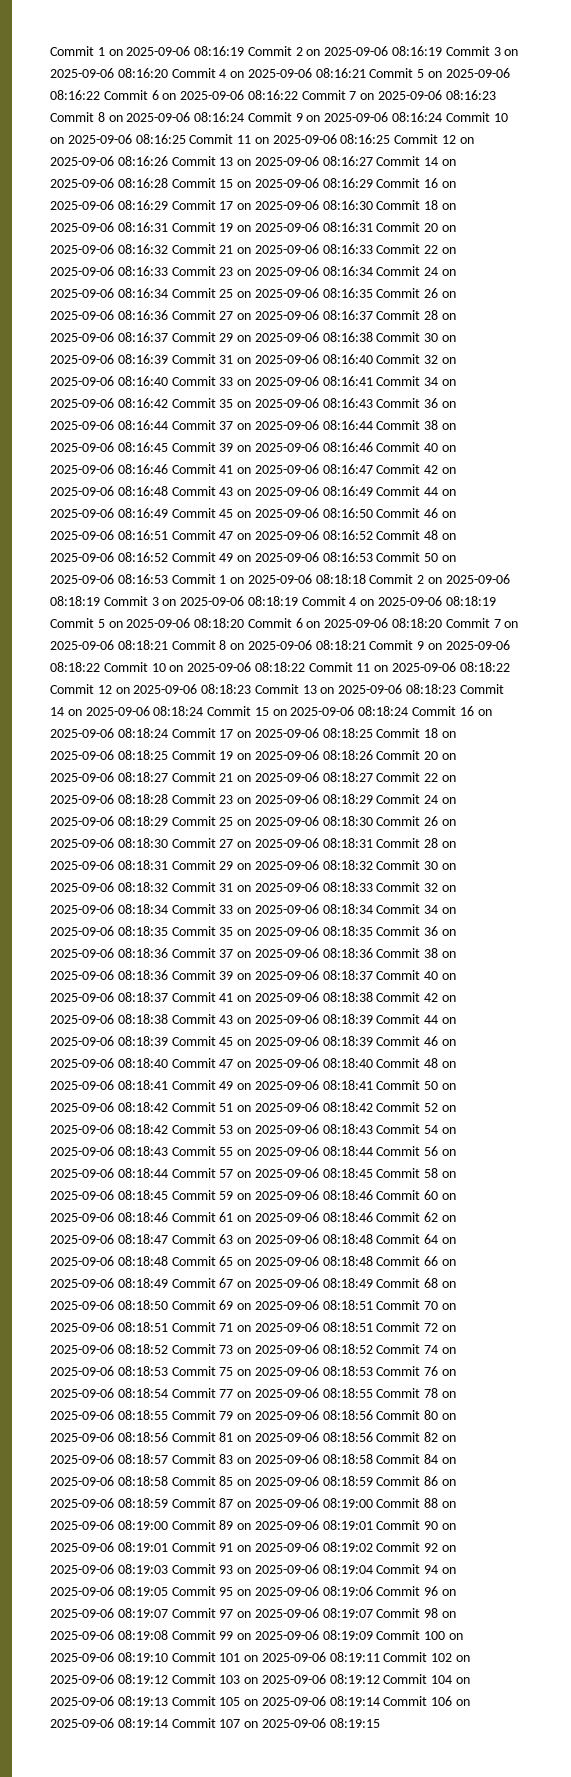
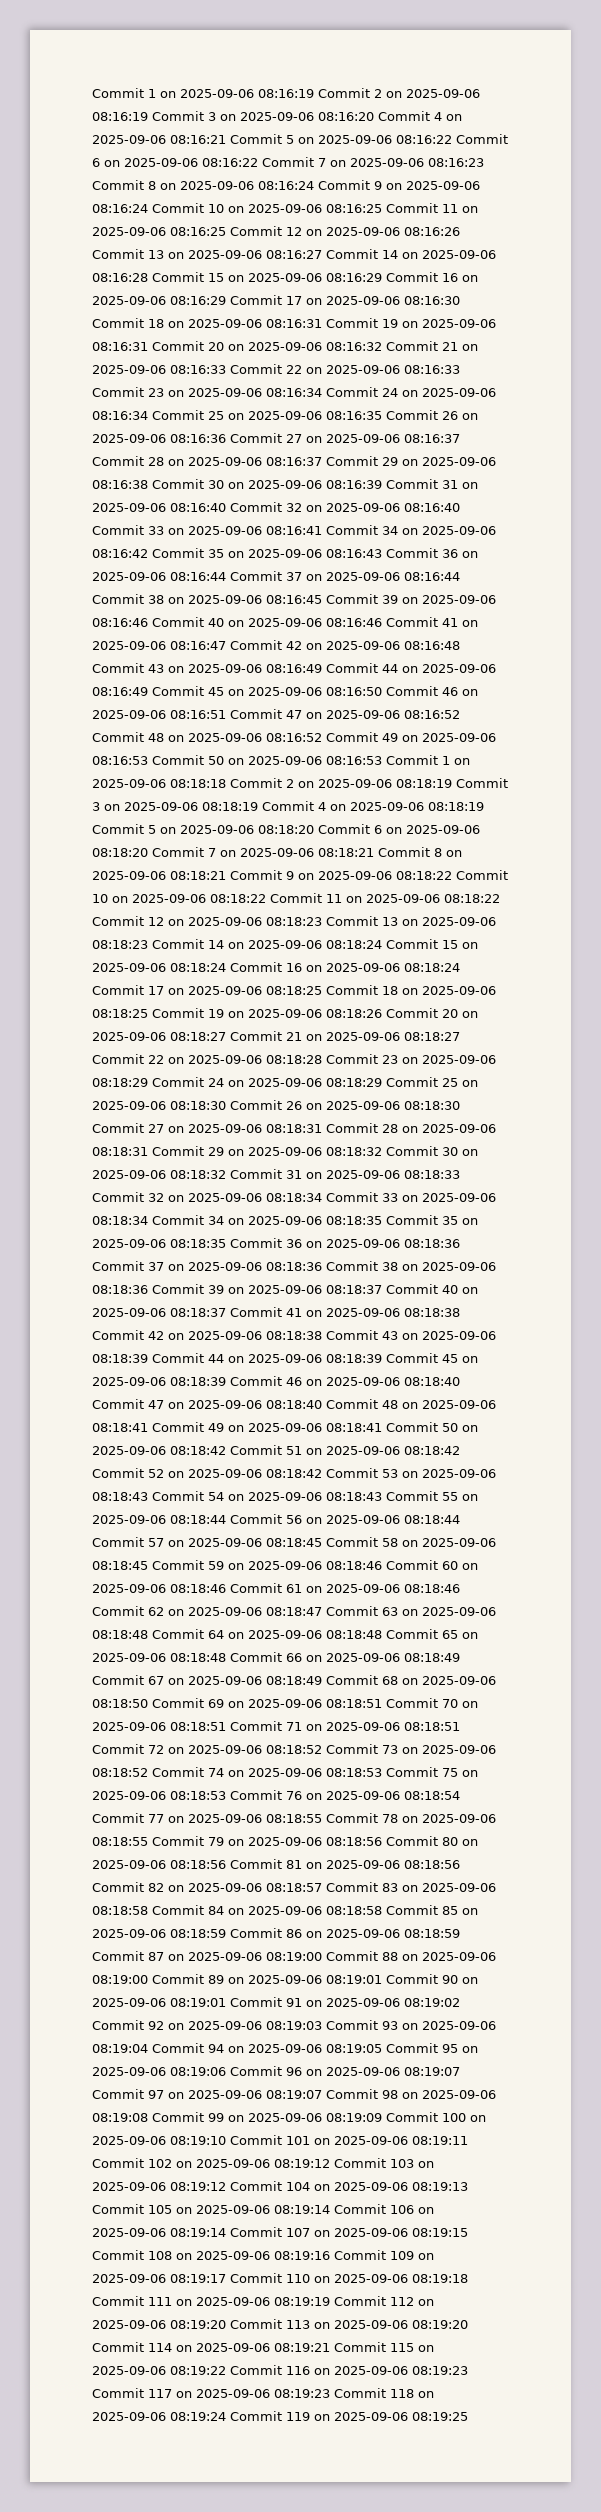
- Commit 1 on 2025-09-06 08:16:19 Commit 2 on 2025-09-06 08:16:19 Commit 3 on 2025-09-06 08:16:20 Commit 4 on 2025-09-06 08:16:21 Commit 5 on 2025-09-06 08:16:22 Commit 6 on 2025-09-06 08:16:22 Commit 7 on 2025-09-06 08:16:23 Commit 8 on 2025-09-06 08:16:24 Commit 9 on 2025-09-06 08:16:24 Commit 10 on 2025-09-06 08:16:25 Commit 11 on 2025-09-06 08:16:25 Commit 12 on 2025-09-06 08:16:26 Commit 13 on 2025-09-06 08:16:27 Commit 14 on 2025-09-06 08:16:28 Commit 15 on 2025-09-06 08:16:29 Commit 16 on 2025-09-06 08:16:29 Commit 17 on 2025-09-06 08:16:30 Commit 18 on 2025-09-06 08:16:31 Commit 19 on 2025-09-06 08:16:31 Commit 20 on 2025-09-06 08:16:32 Commit 21 on 2025-09-06 08:16:33 Commit 22 on 2025-09-06 08:16:33 Commit 23 on 2025-09-06 08:16:34 Commit 24 on 2025-09-06 08:16:34 Commit 25 on 2025-09-06 08:16:35 Commit 26 on 2025-09-06 08:16:36 Commit 27 on 2025-09-06 08:16:37 Commit 28 on 2025-09-06 08:16:37 Commit 29 on 2025-09-06 08:16:38 Commit 30 on 2025-09-06 08:16:39 Commit 31 on 2025-09-06 08:16:40 Commit 32 on 2025-09-06 08:16:40 Commit 33 on 2025-09-06 08:16:41 Commit 34 on 2025-09-06 08:16:42 Commit 35 on 2025-09-06 08:16:43 Commit 36 on 2025-09-06 08:16:44 Commit 37 on 2025-09-06 08:16:44 Commit 38 on 2025-09-06 08:16:45 Commit 39 on 2025-09-06 08:16:46 Commit 40 on 2025-09-06 08:16:46 Commit 41 on 2025-09-06 08:16:47 Commit 42 on 2025-09-06 08:16:48 Commit 43 on 2025-09-06 08:16:49 Commit 44 on 2025-09-06 08:16:49 Commit 45 on 2025-09-06 08:16:50 Commit 46 on 2025-09-06 08:16:51 Commit 47 on 2025-09-06 08:16:52 Commit 48 on 2025-09-06 08:16:52 Commit 49 on 2025-09-06 08:16:53 Commit 50 on 2025-09-06 08:16:53 Commit 1 on 2025-09-06 08:18:18 Commit 2 on 2025-09-06 08:18:19 Commit 3 on 2025-09-06 08:18:19 Commit 4 on 2025-09-06 08:18:19 Commit 5 on 2025-09-06 08:18:20 Commit 6 on 2025-09-06 08:18:20 Commit 7 on 2025-09-06 08:18:21 Commit 8 on 2025-09-06 08:18:21 Commit 9 on 2025-09-06 08:18:22 Commit 10 on 2025-09-06 08:18:22 Commit 11 on 2025-09-06 08:18:22 Commit 12 on 2025-09-06 08:18:23 Commit 13 on 2025-09-06 08:18:23 Commit 14 on 2025-09-06 08:18:24 Commit 15 on 2025-09-06 08:18:24 Commit 16 on 2025-09-06 08:18:24 Commit 17 on 2025-09-06 08:18:25 Commit 18 on 2025-09-06 08:18:25 Commit 19 on 2025-09-06 08:18:26 Commit 20 on 2025-09-06 08:18:27 Commit 21 on 2025-09-06 08:18:27 Commit 22 on 2025-09-06 08:18:28 Commit 23 on 2025-09-06 08:18:29 Commit 24 on 2025-09-06 08:18:29 Commit 25 on 2025-09-06 08:18:30 Commit 26 on 2025-09-06 08:18:30 Commit 27 on 2025-09-06 08:18:31 Commit 28 on 2025-09-06 08:18:31 Commit 29 on 2025-09-06 08:18:32 Commit 30 on 2025-09-06 08:18:32 Commit 31 on 2025-09-06 08:18:33 Commit 32 on 2025-09-06 08:18:34 Commit 33 on 2025-09-06 08:18:34 Commit 34 on 2025-09-06 08:18:35 Commit 35 on 2025-09-06 08:18:35 Commit 36 on 2025-09-06 08:18:36 Commit 37 on 2025-09-06 08:18:36 Commit 38 on 2025-09-06 08:18:36 Commit 39 on 2025-09-06 08:18:37 Commit 40 on 2025-09-06 08:18:37 Commit 41 on 2025-09-06 08:18:38 Commit 42 on 2025-09-06 08:18:38 Commit 43 on 2025-09-06 08:18:39 Commit 44 on 2025-09-06 08:18:39 Commit 45 on 2025-09-06 08:18:39 Commit 46 on 2025-09-06 08:18:40 Commit 47 on 2025-09-06 08:18:40 Commit 48 on 2025-09-06 08:18:41 Commit 49 on 2025-09-06 08:18:41 Commit 50 on 2025-09-06 08:18:42 Commit 51 on 2025-09-06 08:18:42 Commit 52 on 2025-09-06 08:18:42 Commit 53 on 2025-09-06 08:18:43 Commit 54 on 2025-09-06 08:18:43 Commit 55 on 2025-09-06 08:18:44 Commit 56 on 2025-09-06 08:18:44 Commit 57 on 2025-09-06 08:18:45 Commit 58 on 2025-09-06 08:18:45 Commit 59 on 2025-09-06 08:18:46 Commit 60 on 2025-09-06 08:18:46 Commit 61 on 2025-09-06 08:18:46 Commit 62 on 2025-09-06 08:18:47 Commit 63 on 2025-09-06 08:18:48 Commit 64 on 2025-09-06 08:18:48 Commit 65 on 2025-09-06 08:18:48 Commit 66 on 2025-09-06 08:18:49 Commit 67 on 2025-09-06 08:18:49 Commit 68 on 2025-09-06 08:18:50 Commit 69 on 2025-09-06 08:18:51 Commit 70 on 2025-09-06 08:18:51 Commit 71 on 2025-09-06 08:18:51 Commit 72 on 2025-09-06 08:18:52 Commit 73 on 2025-09-06 08:18:52 Commit 74 on 2025-09-06 08:18:53 Commit 75 on 2025-09-06 08:18:53 Commit 76 on 2025-09-06 08:18:54 Commit 77 on 2025-09-06 08:18:55 Commit 78 on 2025-09-06 08:18:55 Commit 79 on 2025-09-06 08:18:56 Commit 80 on 2025-09-06 08:18:56 Commit 81 on 2025-09-06 08:18:56 Commit 82 on 2025-09-06 08:18:57 Commit 83 on 2025-09-06 08:18:58 Commit 84 on 2025-09-06 08:18:58 Commit 85 on 2025-09-06 08:18:59 Commit 86 on 2025-09-06 08:18:59 Commit 87 on 2025-09-06 08:19:00 Commit 88 on 2025-09-06 08:19:00 Commit 89 on 2025-09-06 08:19:01 Commit 90 on 2025-09-06 08:19:01 Commit 91 on 2025-09-06 08:19:02 Commit 92 on 2025-09-06 08:19:03 Commit 93 on 2025-09-06 08:19:04 Commit 94 on 2025-09-06 08:19:05 Commit 95 on 2025-09-06 08:19:06 Commit 96 on 2025-09-06 08:19:07 Commit 97 on 2025-09-06 08:19:07 Commit 98 on 2025-09-06 08:19:08 Commit 99 on 2025-09-06 08:19:09 Commit 100 on 2025-09-06 08:19:10 Commit 101 on 2025-09-06 08:19:11 Commit 102 on 2025-09-06 08:19:12 Commit 103 on 2025-09-06 08:19:12 Commit 104 on 2025-09-06 08:19:13 Commit 105 on 2025-09-06 08:19:14 Commit 106 on 2025-09-06 08:19:14 Commit 107 on 2025-09-06 08:19:15
+ Commit 1 on 2025-09-06 08:16:19 Commit 2 on 2025-09-06 08:16:19 Commit 3 on 2025-09-06 08:16:20 Commit 4 on 2025-09-06 08:16:21 Commit 5 on 2025-09-06 08:16:22 Commit 6 on 2025-09-06 08:16:22 Commit 7 on 2025-09-06 08:16:23 Commit 8 on 2025-09-06 08:16:24 Commit 9 on 2025-09-06 08:16:24 Commit 10 on 2025-09-06 08:16:25 Commit 11 on 2025-09-06 08:16:25 Commit 12 on 2025-09-06 08:16:26 Commit 13 on 2025-09-06 08:16:27 Commit 14 on 2025-09-06 08:16:28 Commit 15 on 2025-09-06 08:16:29 Commit 16 on 2025-09-06 08:16:29 Commit 17 on 2025-09-06 08:16:30 Commit 18 on 2025-09-06 08:16:31 Commit 19 on 2025-09-06 08:16:31 Commit 20 on 2025-09-06 08:16:32 Commit 21 on 2025-09-06 08:16:33 Commit 22 on 2025-09-06 08:16:33 Commit 23 on 2025-09-06 08:16:34 Commit 24 on 2025-09-06 08:16:34 Commit 25 on 2025-09-06 08:16:35 Commit 26 on 2025-09-06 08:16:36 Commit 27 on 2025-09-06 08:16:37 Commit 28 on 2025-09-06 08:16:37 Commit 29 on 2025-09-06 08:16:38 Commit 30 on 2025-09-06 08:16:39 Commit 31 on 2025-09-06 08:16:40 Commit 32 on 2025-09-06 08:16:40 Commit 33 on 2025-09-06 08:16:41 Commit 34 on 2025-09-06 08:16:42 Commit 35 on 2025-09-06 08:16:43 Commit 36 on 2025-09-06 08:16:44 Commit 37 on 2025-09-06 08:16:44 Commit 38 on 2025-09-06 08:16:45 Commit 39 on 2025-09-06 08:16:46 Commit 40 on 2025-09-06 08:16:46 Commit 41 on 2025-09-06 08:16:47 Commit 42 on 2025-09-06 08:16:48 Commit 43 on 2025-09-06 08:16:49 Commit 44 on 2025-09-06 08:16:49 Commit 45 on 2025-09-06 08:16:50 Commit 46 on 2025-09-06 08:16:51 Commit 47 on 2025-09-06 08:16:52 Commit 48 on 2025-09-06 08:16:52 Commit 49 on 2025-09-06 08:16:53 Commit 50 on 2025-09-06 08:16:53 Commit 1 on 2025-09-06 08:18:18 Commit 2 on 2025-09-06 08:18:19 Commit 3 on 2025-09-06 08:18:19 Commit 4 on 2025-09-06 08:18:19 Commit 5 on 2025-09-06 08:18:20 Commit 6 on 2025-09-06 08:18:20 Commit 7 on 2025-09-06 08:18:21 Commit 8 on 2025-09-06 08:18:21 Commit 9 on 2025-09-06 08:18:22 Commit 10 on 2025-09-06 08:18:22 Commit 11 on 2025-09-06 08:18:22 Commit 12 on 2025-09-06 08:18:23 Commit 13 on 2025-09-06 08:18:23 Commit 14 on 2025-09-06 08:18:24 Commit 15 on 2025-09-06 08:18:24 Commit 16 on 2025-09-06 08:18:24 Commit 17 on 2025-09-06 08:18:25 Commit 18 on 2025-09-06 08:18:25 Commit 19 on 2025-09-06 08:18:26 Commit 20 on 2025-09-06 08:18:27 Commit 21 on 2025-09-06 08:18:27 Commit 22 on 2025-09-06 08:18:28 Commit 23 on 2025-09-06 08:18:29 Commit 24 on 2025-09-06 08:18:29 Commit 25 on 2025-09-06 08:18:30 Commit 26 on 2025-09-06 08:18:30 Commit 27 on 2025-09-06 08:18:31 Commit 28 on 2025-09-06 08:18:31 Commit 29 on 2025-09-06 08:18:32 Commit 30 on 2025-09-06 08:18:32 Commit 31 on 2025-09-06 08:18:33 Commit 32 on 2025-09-06 08:18:34 Commit 33 on 2025-09-06 08:18:34 Commit 34 on 2025-09-06 08:18:35 Commit 35 on 2025-09-06 08:18:35 Commit 36 on 2025-09-06 08:18:36 Commit 37 on 2025-09-06 08:18:36 Commit 38 on 2025-09-06 08:18:36 Commit 39 on 2025-09-06 08:18:37 Commit 40 on 2025-09-06 08:18:37 Commit 41 on 2025-09-06 08:18:38 Commit 42 on 2025-09-06 08:18:38 Commit 43 on 2025-09-06 08:18:39 Commit 44 on 2025-09-06 08:18:39 Commit 45 on 2025-09-06 08:18:39 Commit 46 on 2025-09-06 08:18:40 Commit 47 on 2025-09-06 08:18:40 Commit 48 on 2025-09-06 08:18:41 Commit 49 on 2025-09-06 08:18:41 Commit 50 on 2025-09-06 08:18:42 Commit 51 on 2025-09-06 08:18:42 Commit 52 on 2025-09-06 08:18:42 Commit 53 on 2025-09-06 08:18:43 Commit 54 on 2025-09-06 08:18:43 Commit 55 on 2025-09-06 08:18:44 Commit 56 on 2025-09-06 08:18:44 Commit 57 on 2025-09-06 08:18:45 Commit 58 on 2025-09-06 08:18:45 Commit 59 on 2025-09-06 08:18:46 Commit 60 on 2025-09-06 08:18:46 Commit 61 on 2025-09-06 08:18:46 Commit 62 on 2025-09-06 08:18:47 Commit 63 on 2025-09-06 08:18:48 Commit 64 on 2025-09-06 08:18:48 Commit 65 on 2025-09-06 08:18:48 Commit 66 on 2025-09-06 08:18:49 Commit 67 on 2025-09-06 08:18:49 Commit 68 on 2025-09-06 08:18:50 Commit 69 on 2025-09-06 08:18:51 Commit 70 on 2025-09-06 08:18:51 Commit 71 on 2025-09-06 08:18:51 Commit 72 on 2025-09-06 08:18:52 Commit 73 on 2025-09-06 08:18:52 Commit 74 on 2025-09-06 08:18:53 Commit 75 on 2025-09-06 08:18:53 Commit 76 on 2025-09-06 08:18:54 Commit 77 on 2025-09-06 08:18:55 Commit 78 on 2025-09-06 08:18:55 Commit 79 on 2025-09-06 08:18:56 Commit 80 on 2025-09-06 08:18:56 Commit 81 on 2025-09-06 08:18:56 Commit 82 on 2025-09-06 08:18:57 Commit 83 on 2025-09-06 08:18:58 Commit 84 on 2025-09-06 08:18:58 Commit 85 on 2025-09-06 08:18:59 Commit 86 on 2025-09-06 08:18:59 Commit 87 on 2025-09-06 08:19:00 Commit 88 on 2025-09-06 08:19:00 Commit 89 on 2025-09-06 08:19:01 Commit 90 on 2025-09-06 08:19:01 Commit 91 on 2025-09-06 08:19:02 Commit 92 on 2025-09-06 08:19:03 Commit 93 on 2025-09-06 08:19:04 Commit 94 on 2025-09-06 08:19:05 Commit 95 on 2025-09-06 08:19:06 Commit 96 on 2025-09-06 08:19:07 Commit 97 on 2025-09-06 08:19:07 Commit 98 on 2025-09-06 08:19:08 Commit 99 on 2025-09-06 08:19:09 Commit 100 on 2025-09-06 08:19:10 Commit 101 on 2025-09-06 08:19:11 Commit 102 on 2025-09-06 08:19:12 Commit 103 on 2025-09-06 08:19:12 Commit 104 on 2025-09-06 08:19:13 Commit 105 on 2025-09-06 08:19:14 Commit 106 on 2025-09-06 08:19:14 Commit 107 on 2025-09-06 08:19:15 Commit 108 on 2025-09-06 08:19:16 Commit 109 on 2025-09-06 08:19:17 Commit 110 on 2025-09-06 08:19:18 Commit 111 on 2025-09-06 08:19:19 Commit 112 on 2025-09-06 08:19:20 Commit 113 on 2025-09-06 08:19:20 Commit 114 on 2025-09-06 08:19:21 Commit 115 on 2025-09-06 08:19:22 Commit 116 on 2025-09-06 08:19:23 Commit 117 on 2025-09-06 08:19:23 Commit 118 on 2025-09-06 08:19:24 Commit 119 on 2025-09-06 08:19:25

